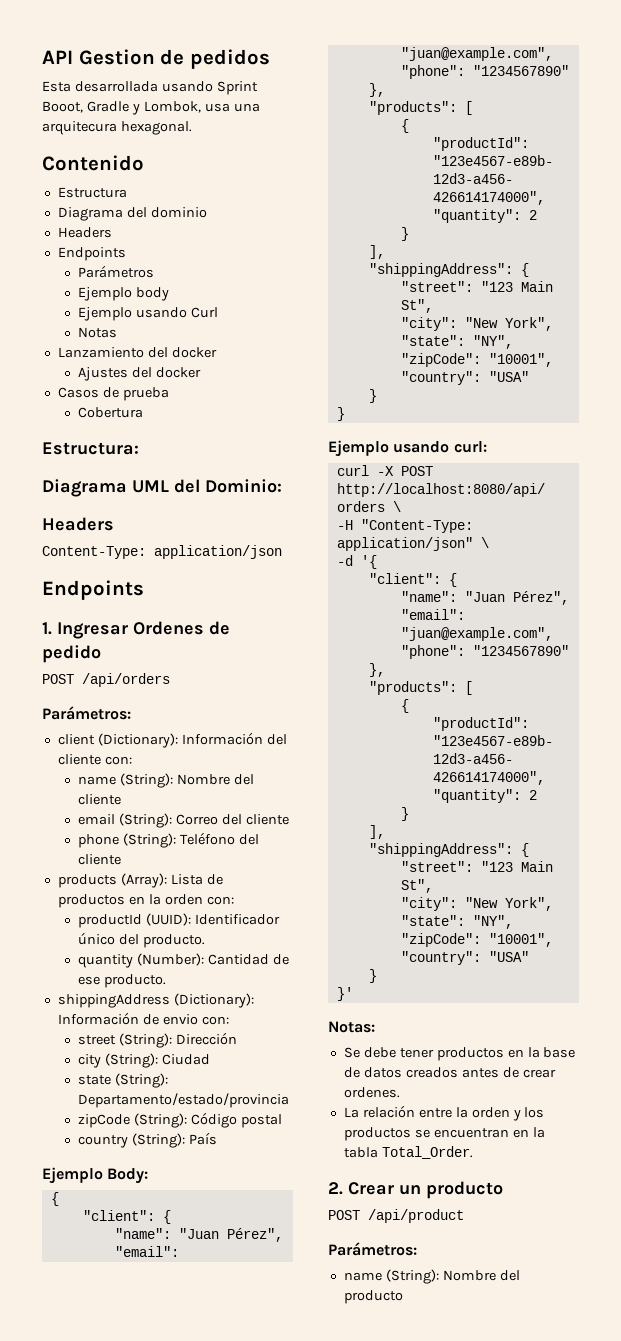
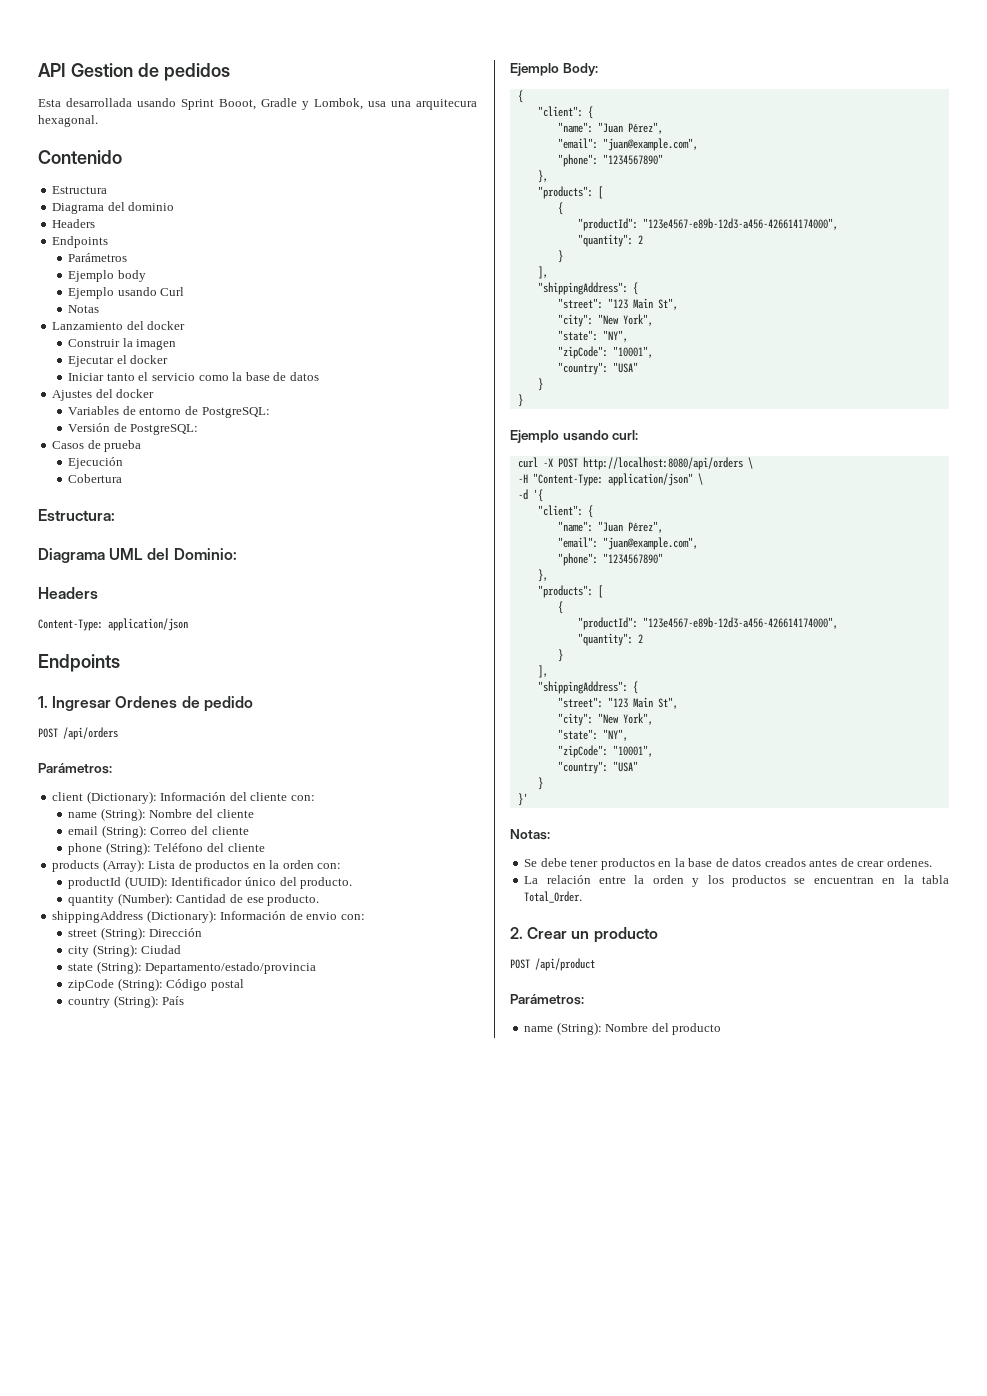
+ Construir la imagen
+ Ejecutar el docker
+ Iniciar tanto el servicio como la base de datos
  Ajustes del docker
+ Variables de entorno de PostgreSQL:
+ Versión de PostgreSQL:
+ Ejecución

